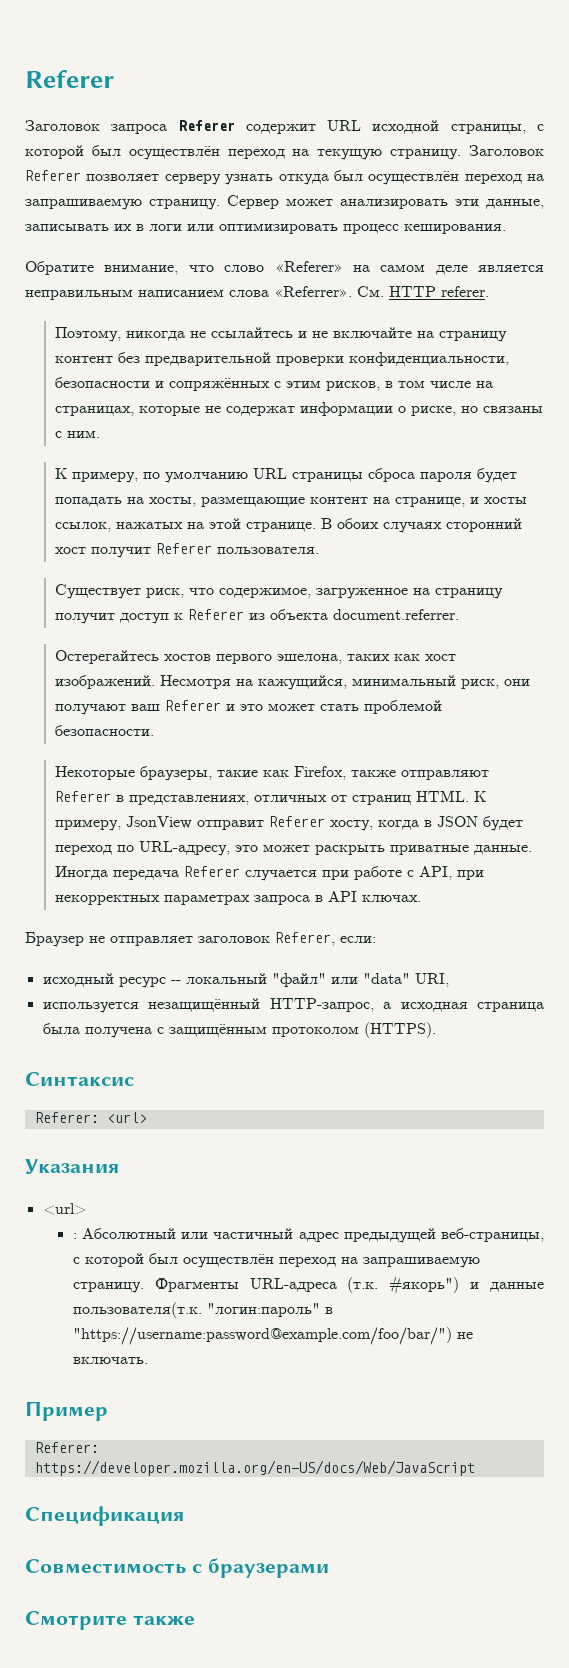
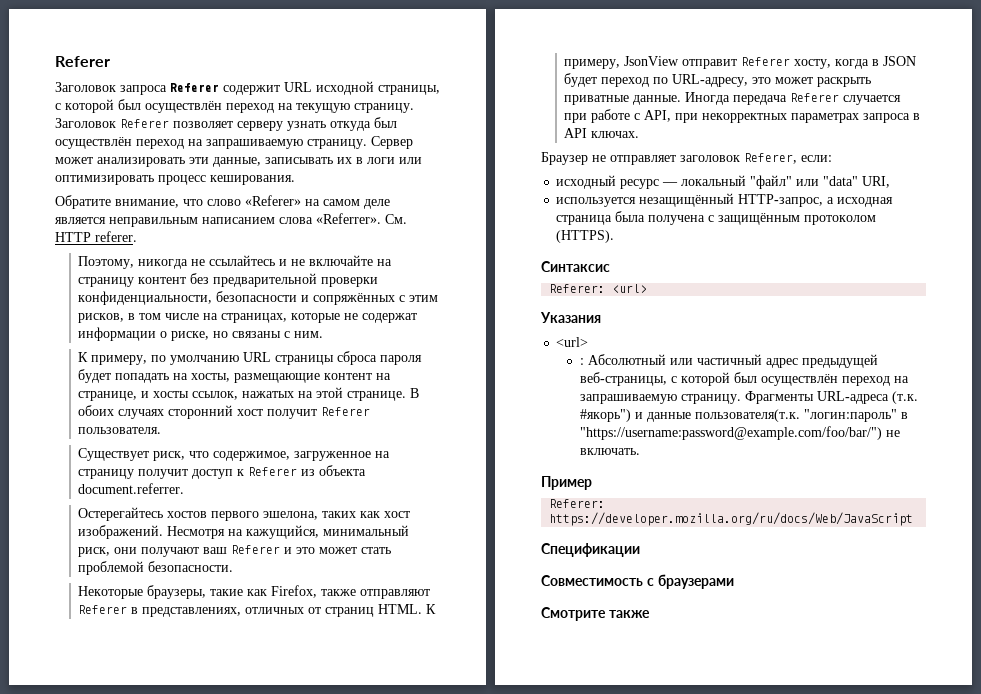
- исходный ресурс -- локальный "файл" или "data" URI,
+ исходный ресурс — локальный "файл" или "data" URI,
- Referer: https://developer.mozilla.org/en-US/docs/Web/JavaScript
- Спецификация
+ Referer: https://developer.mozilla.org/ru/docs/Web/JavaScript
+ Спецификации

